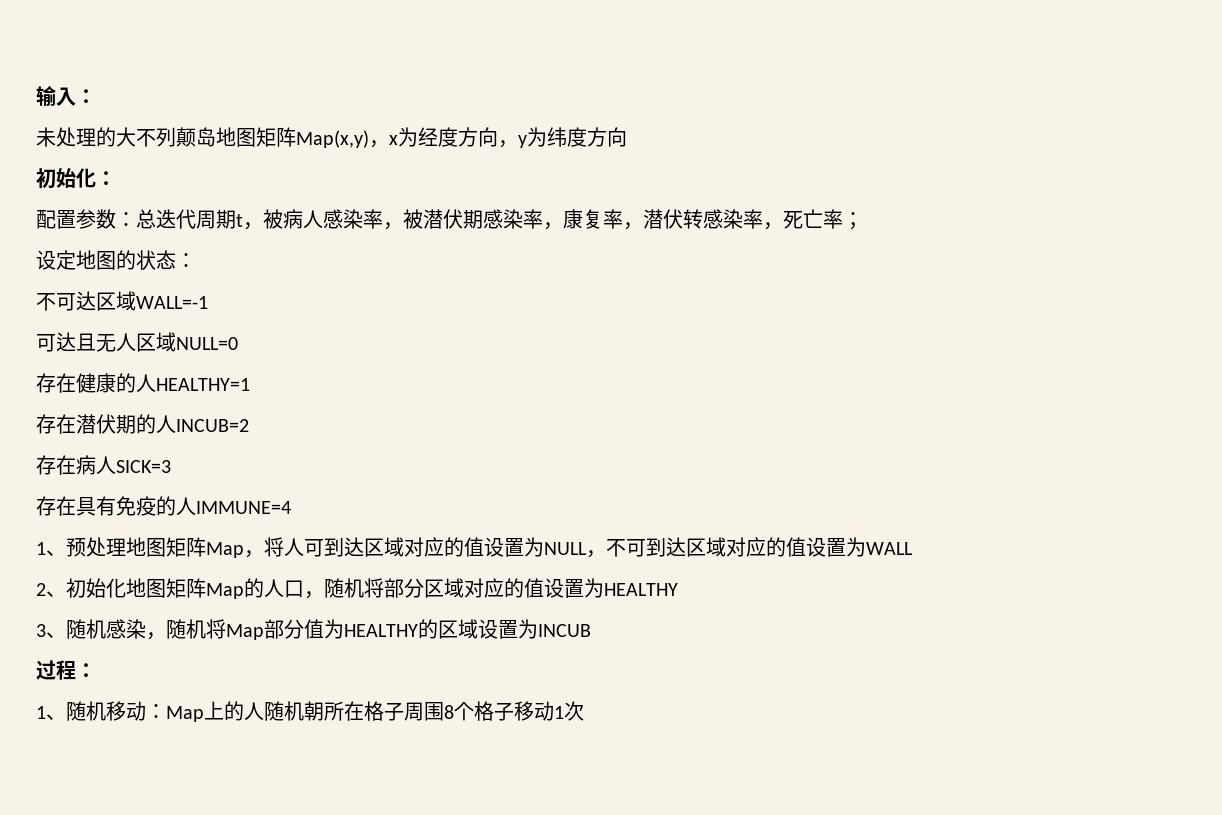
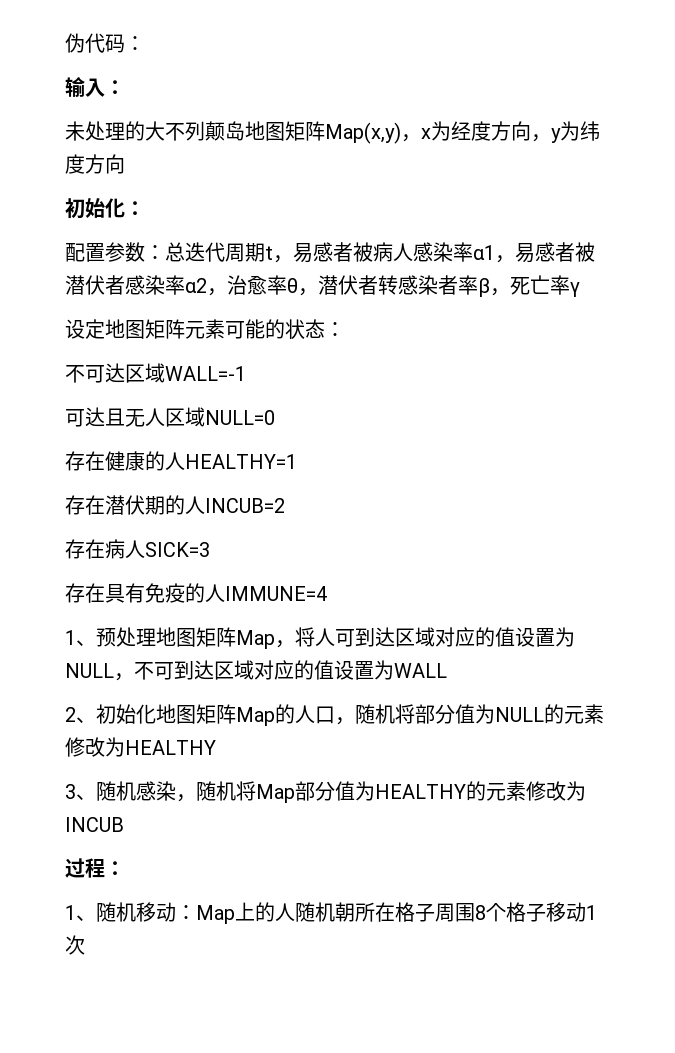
+ 伪代码：
- 配置参数：总迭代周期t，被病人感染率，被潜伏期感染率，康复率，潜伏转感染率，死亡率；
+ 配置参数：总迭代周期t，易感者被病人感染率α1，易感者被潜伏者感染率α2，治愈率θ，潜伏者转感染者率β，死亡率γ
- 设定地图的状态：
+ 设定地图矩阵元素可能的状态：
- 2、初始化地图矩阵Map的人口，随机将部分区域对应的值设置为HEALTHY
+ 2、初始化地图矩阵Map的人口，随机将部分值为NULL的元素修改为HEALTHY
- 3、随机感染，随机将Map部分值为HEALTHY的区域设置为INCUB
+ 3、随机感染，随机将Map部分值为HEALTHY的元素修改为INCUB

